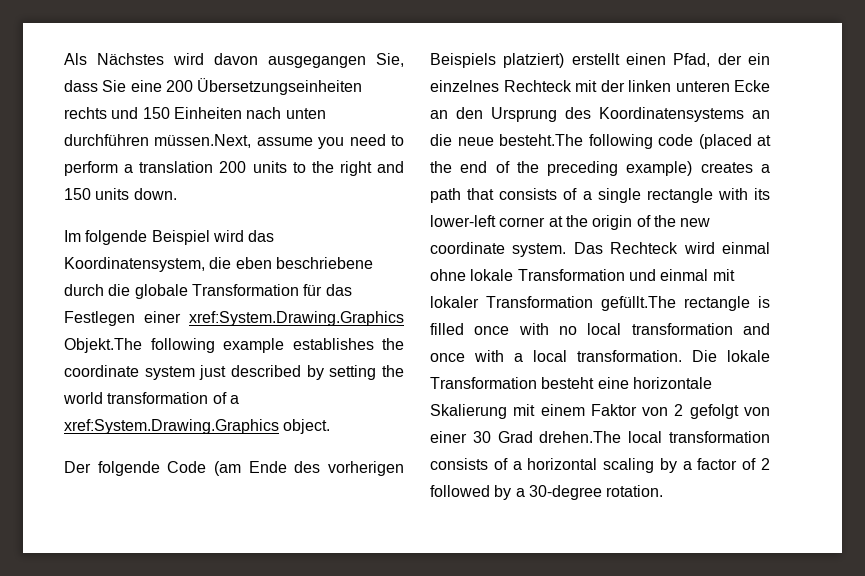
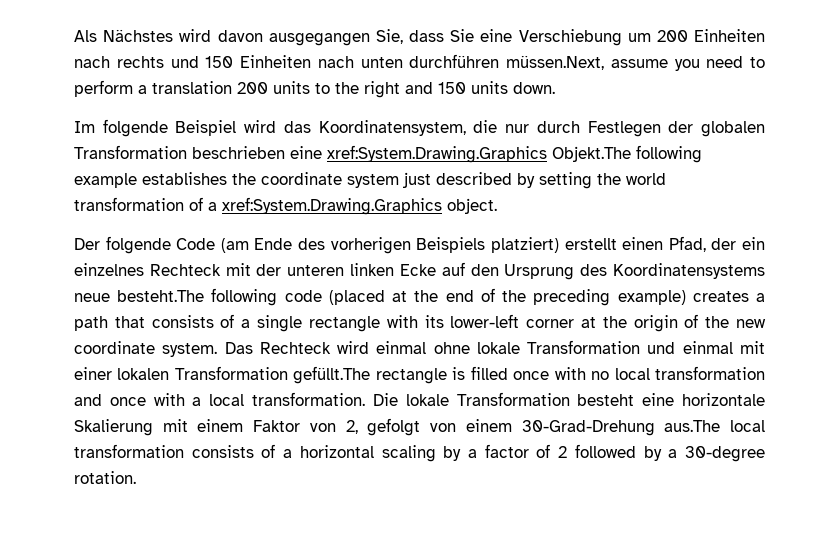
- Als Nächstes wird davon ausgegangen Sie, dass Sie eine 200 Übersetzungseinheiten rechts und 150 Einheiten nach unten durchführen müssen.Next, assume you need to perform a translation 200 units to the right and 150 units down.
+ Als Nächstes wird davon ausgegangen Sie, dass Sie eine Verschiebung um 200 Einheiten nach rechts und 150 Einheiten nach unten durchführen müssen.Next, assume you need to perform a translation 200 units to the right and 150 units down.
- Im folgende Beispiel wird das Koordinatensystem, die eben beschriebene durch die globale Transformation für das Festlegen einer xref:System.Drawing.Graphics Objekt.The following example establishes the coordinate system just described by setting the world transformation of a xref:System.Drawing.Graphics object.
+ Im folgende Beispiel wird das Koordinatensystem, die nur durch Festlegen der globalen Transformation beschrieben eine xref:System.Drawing.Graphics Objekt.The following example establishes the coordinate system just described by setting the world transformation of a xref:System.Drawing.Graphics object.
- Der folgende Code (am Ende des vorherigen Beispiels platziert) erstellt einen Pfad, der ein einzelnes Rechteck mit der linken unteren Ecke an den Ursprung des Koordinatensystems an die neue besteht.The following code (placed at the end of the preceding example) creates a path that consists of a single rectangle with its lower-left corner at the origin of the new coordinate system.
+ Der folgende Code (am Ende des vorherigen Beispiels platziert) erstellt einen Pfad, der ein einzelnes Rechteck mit der unteren linken Ecke auf den Ursprung des Koordinatensystems neue besteht.The following code (placed at the end of the preceding example) creates a path that consists of a single rectangle with its lower-left corner at the origin of the new coordinate system.
- Das Rechteck wird einmal ohne lokale Transformation und einmal mit lokaler Transformation gefüllt.The rectangle is filled once with no local transformation and once with a local transformation.
+ Das Rechteck wird einmal ohne lokale Transformation und einmal mit einer lokalen Transformation gefüllt.The rectangle is filled once with no local transformation and once with a local transformation.
- Die lokale Transformation besteht eine horizontale Skalierung mit einem Faktor von 2 gefolgt von einer 30 Grad drehen.The local transformation consists of a horizontal scaling by a factor of 2 followed by a 30-degree rotation.
+ Die lokale Transformation besteht eine horizontale Skalierung mit einem Faktor von 2, gefolgt von einem 30-Grad-Drehung aus.The local transformation consists of a horizontal scaling by a factor of 2 followed by a 30-degree rotation.

